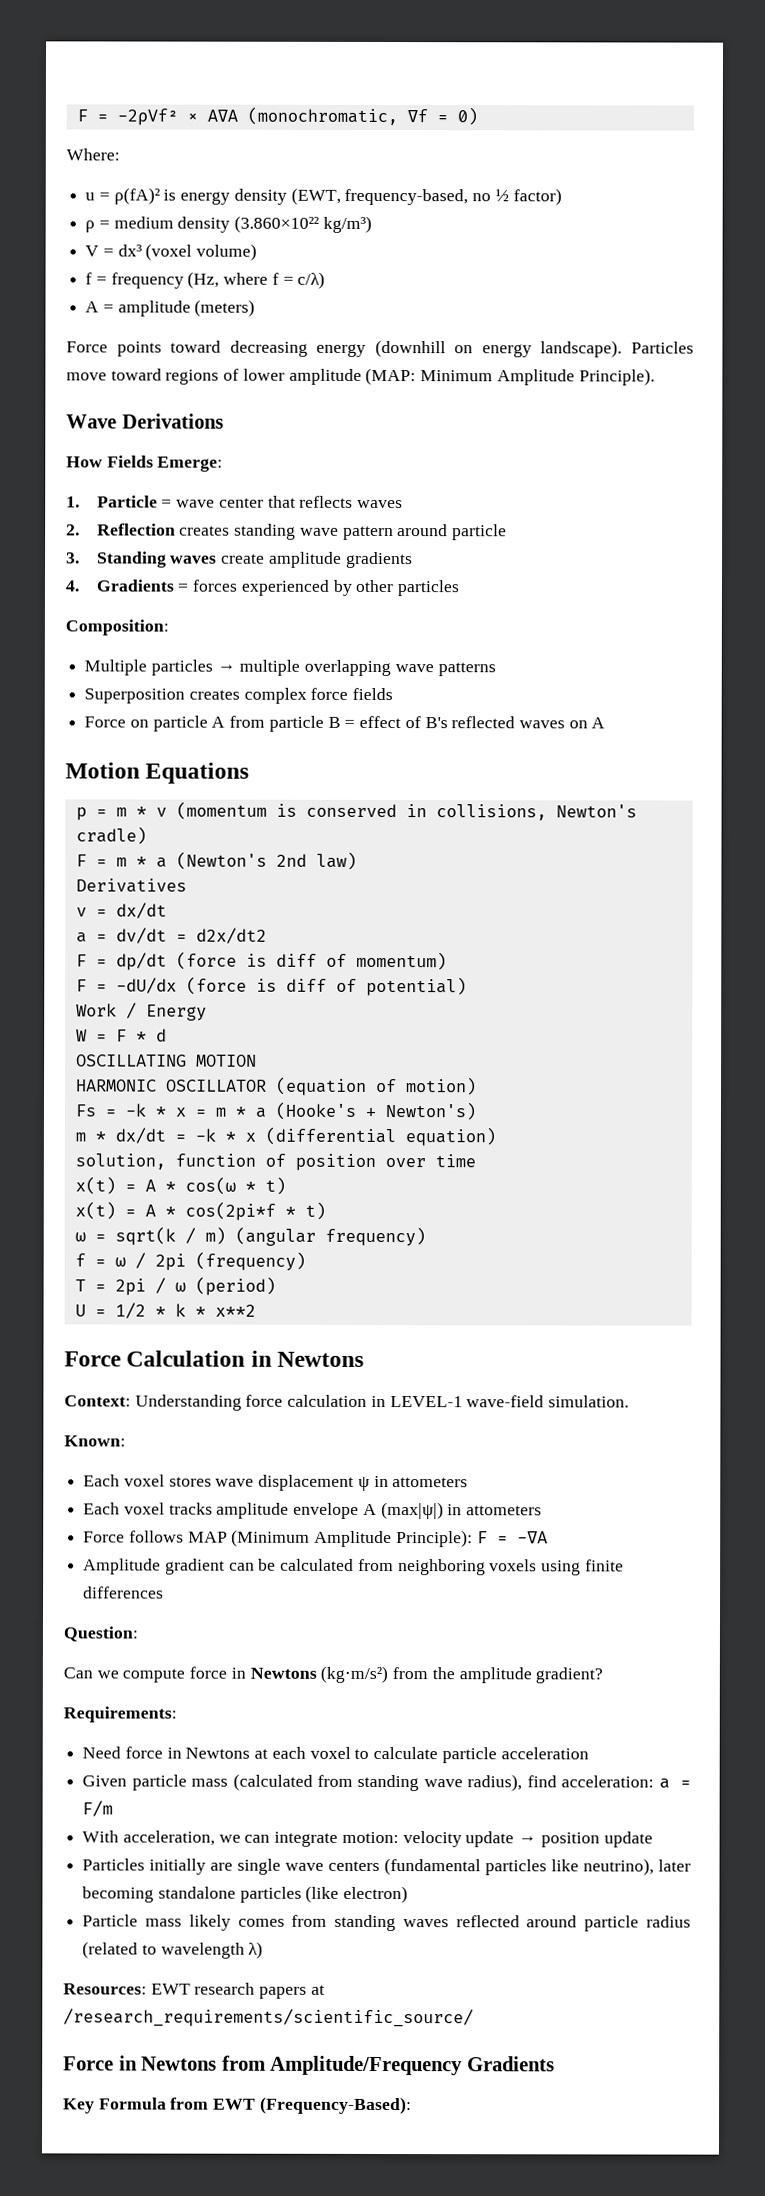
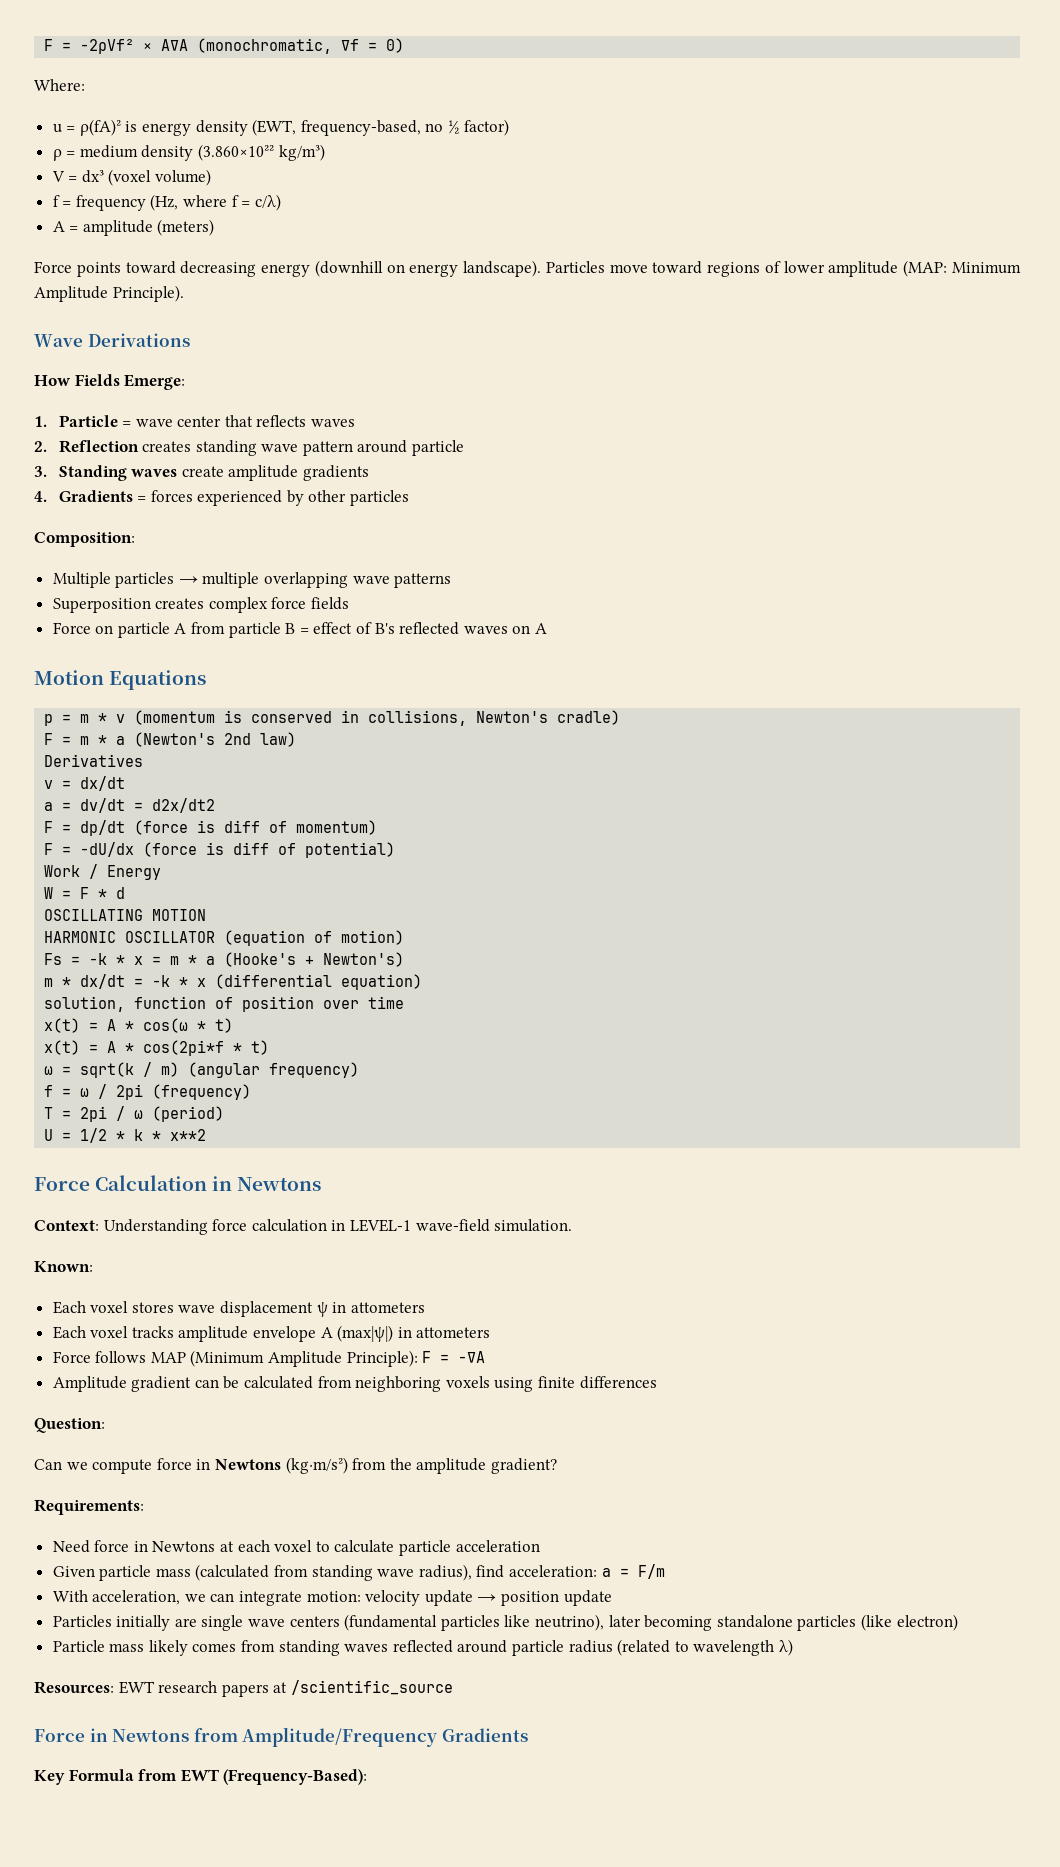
- Resources: EWT research papers at /research_requirements/scientific_source/
+ Resources: EWT research papers at /scientific_source

